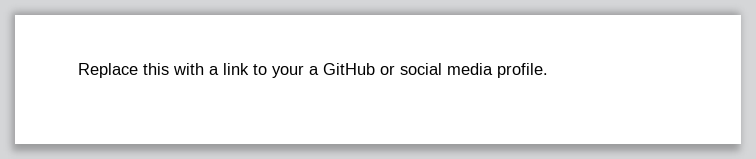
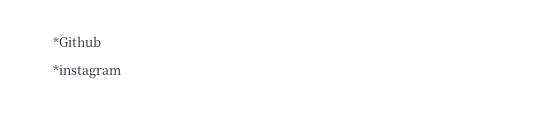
- Replace this with a link to your a GitHub or social media profile.
+ *Github
+ *instagram

